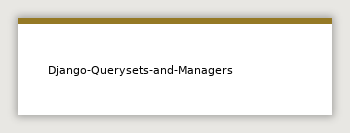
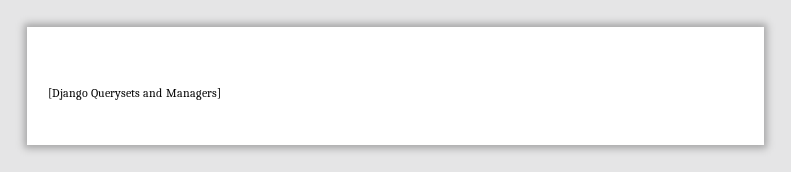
- Django-Querysets-and-Managers
+ [Django Querysets and Managers]

